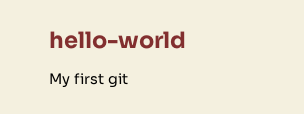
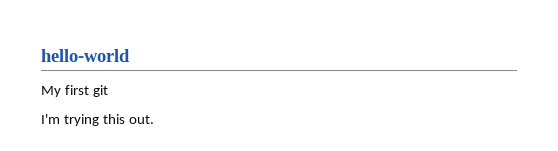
+ I'm trying this out.

